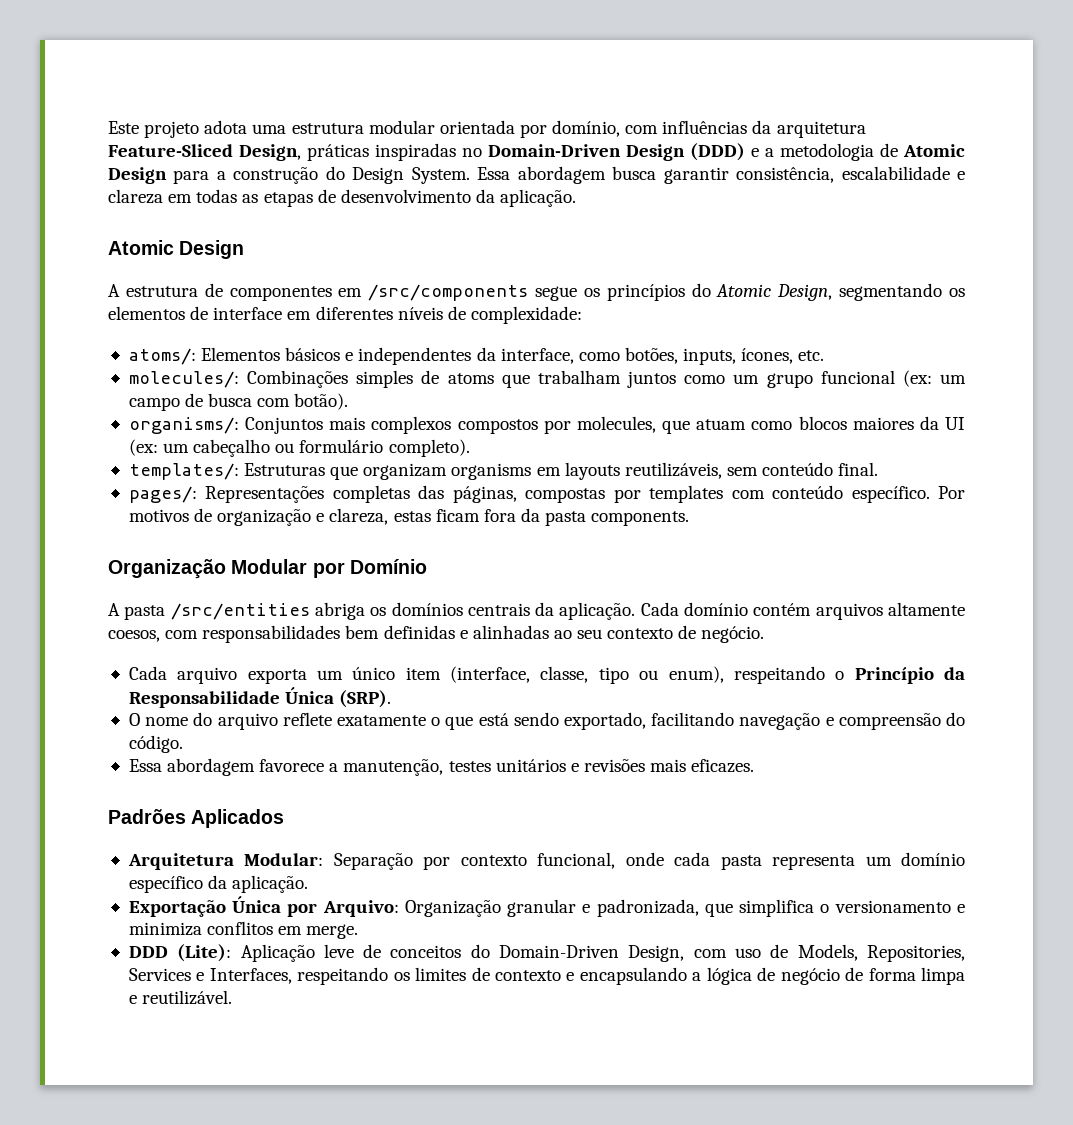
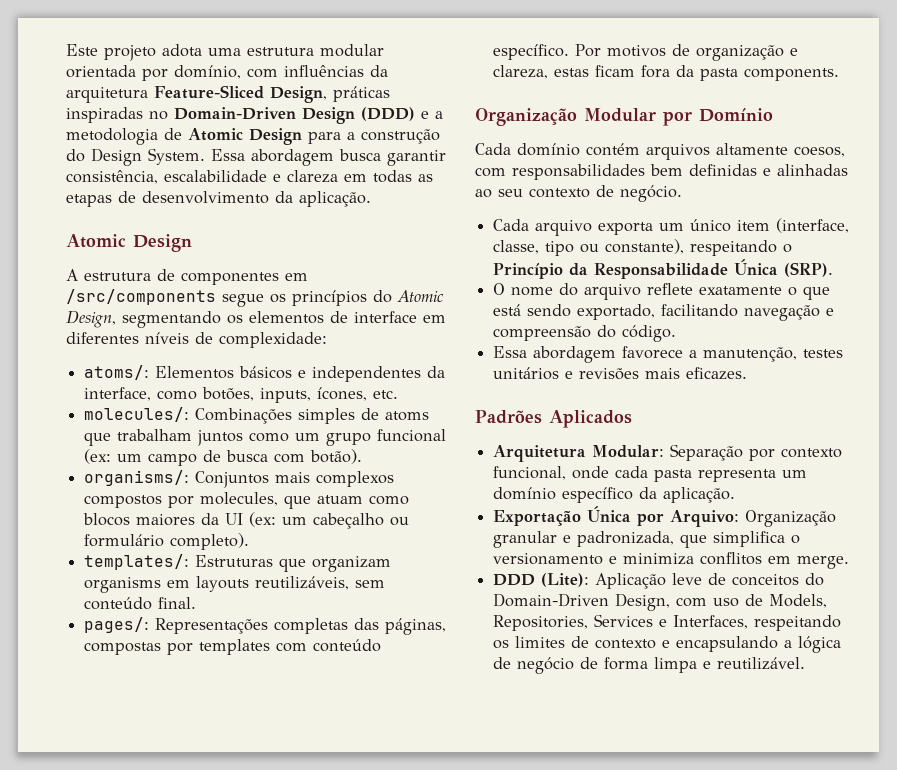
- A pasta /src/entities abriga os domínios centrais da aplicação.
- Cada arquivo exporta um único item (interface, classe, tipo ou enum), respeitando o Princípio da Responsabilidade Única (SRP).
+ Cada arquivo exporta um único item (interface, classe, tipo ou constante), respeitando o Princípio da Responsabilidade Única (SRP).

